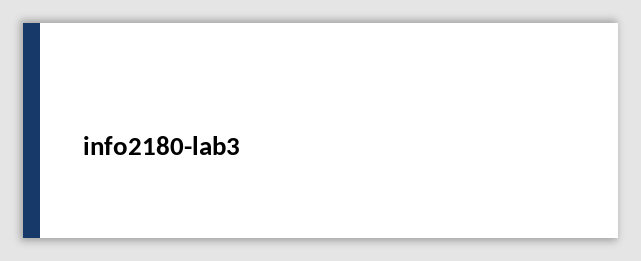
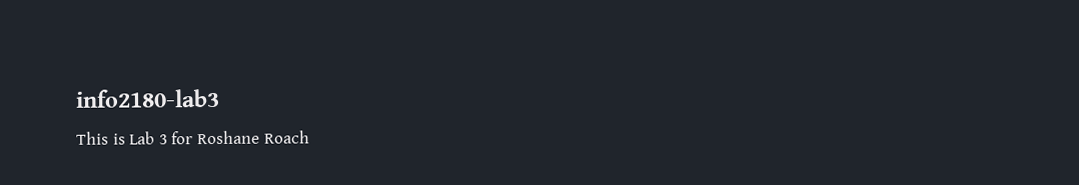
+ This is Lab 3 for Roshane Roach

